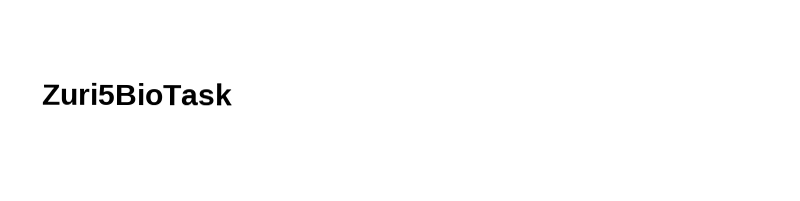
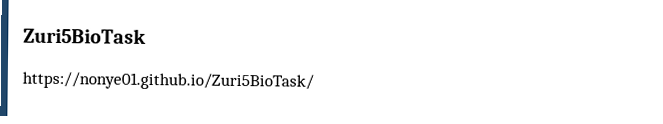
+ https://nonye01.github.io/Zuri5BioTask/

